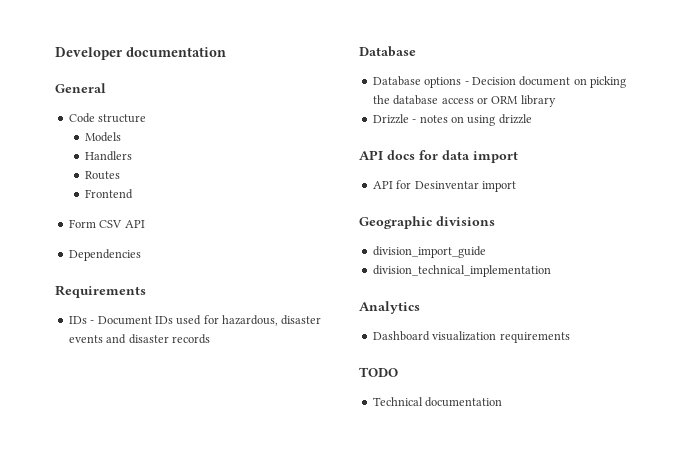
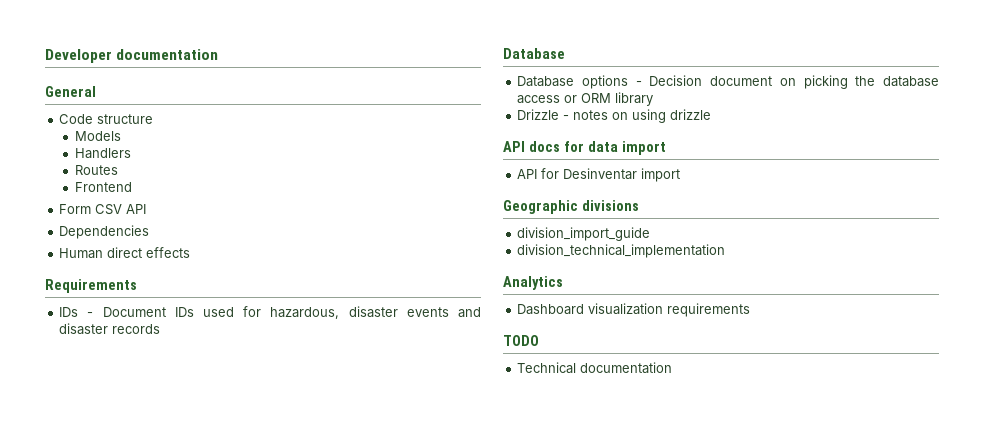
+ Human direct effects

